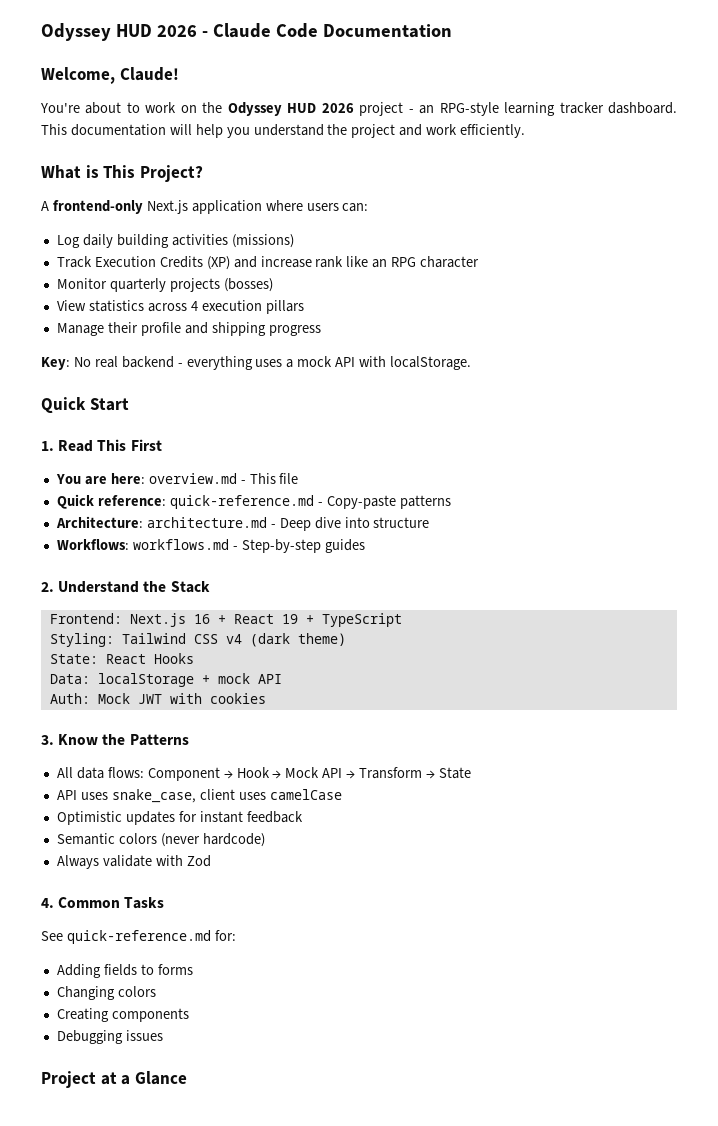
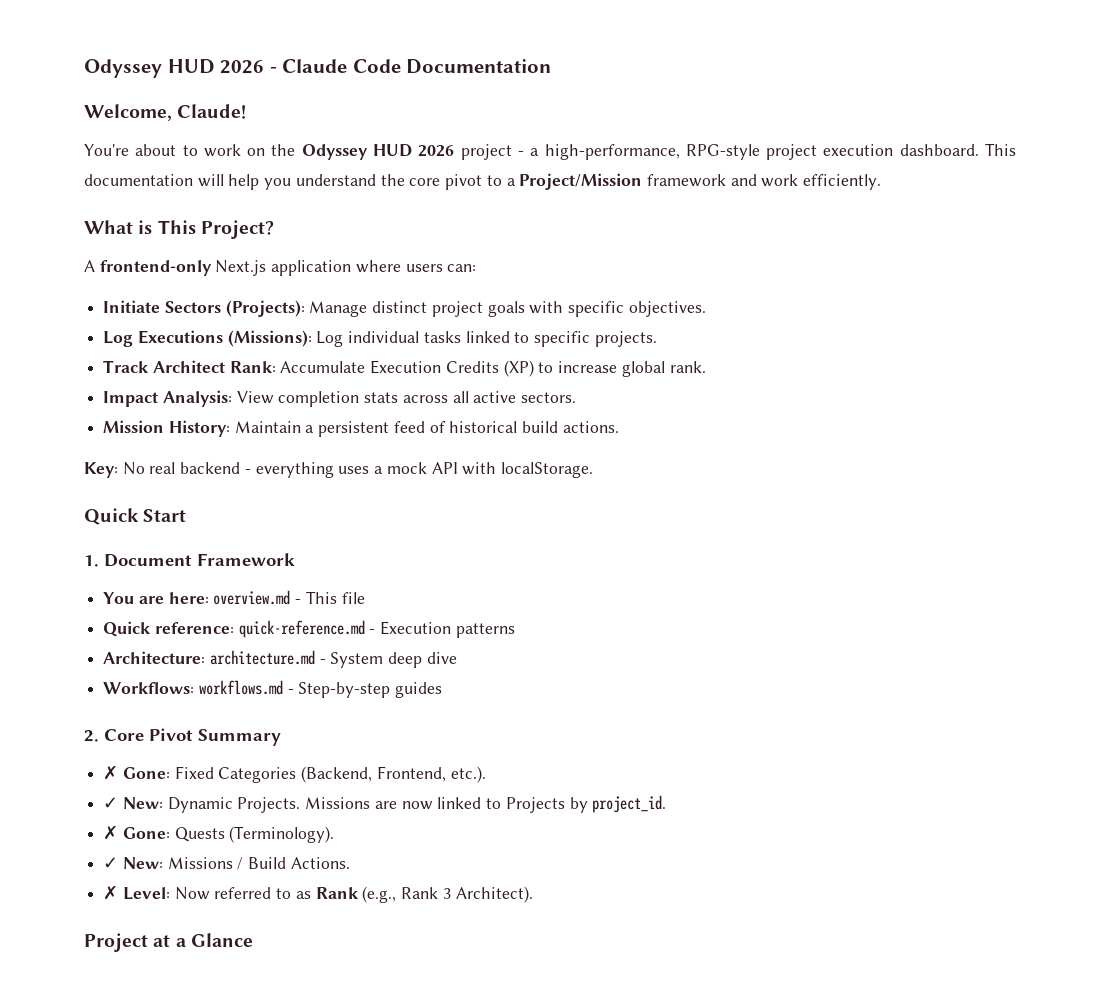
- You're about to work on the Odyssey HUD 2026 project - an RPG-style learning tracker dashboard.
+ You're about to work on the Odyssey HUD 2026 project - a high-performance, RPG-style project execution dashboard.
- This documentation will help you understand the project and work efficiently.
+ This documentation will help you understand the core pivot to a Project/Mission framework and work efficiently.
- Log daily building activities (missions)
- Track Execution Credits (XP) and increase rank like an RPG character
- Monitor quarterly projects (bosses)
- View statistics across 4 execution pillars
- Manage their profile and shipping progress
+ Initiate Sectors (Projects): Manage distinct project goals with specific objectives.
+ Log Executions (Missions): Log individual tasks linked to specific projects.
+ Track Architect Rank: Accumulate Execution Credits (XP) to increase global rank.
+ Impact Analysis: View completion stats across all active sectors.
+ Mission History: Maintain a persistent feed of historical build actions.
- 1. Read This First
+ 1. Document Framework
- Quick reference: quick-reference.md - Copy-paste patterns
+ Quick reference: quick-reference.md - Execution patterns
- Architecture: architecture.md - Deep dive into structure
+ Architecture: architecture.md - System deep dive
- 2. Understand the Stack
- Frontend: Next.js 16 + React 19 + TypeScript
- Styling: Tailwind CSS v4 (dark theme)
- State: React Hooks
- Data: localStorage + mock API
- Auth: Mock JWT with cookies
- 3. Know the Patterns
- All data flows: Component → Hook → Mock API → Transform → State
- API uses snake_case, client uses camelCase
- Optimistic updates for instant feedback
- Semantic colors (never hardcode)
- Always validate with Zod
- 4. Common Tasks
- See quick-reference.md for:
- Adding fields to forms
- Changing colors
- Creating components
- Debugging issues
+ 2. Core Pivot Summary
+ ✗ Gone: Fixed Categories (Backend, Frontend, etc.).
+ ✓ New: Dynamic Projects. Missions are now linked to Projects by project_id.
+ ✗ Gone: Quests (Terminology).
+ ✓ New: Missions / Build Actions.
+ ✗ Level: Now referred to as Rank (e.g., Rank 3 Architect).

